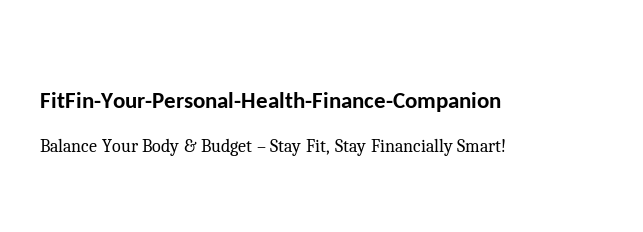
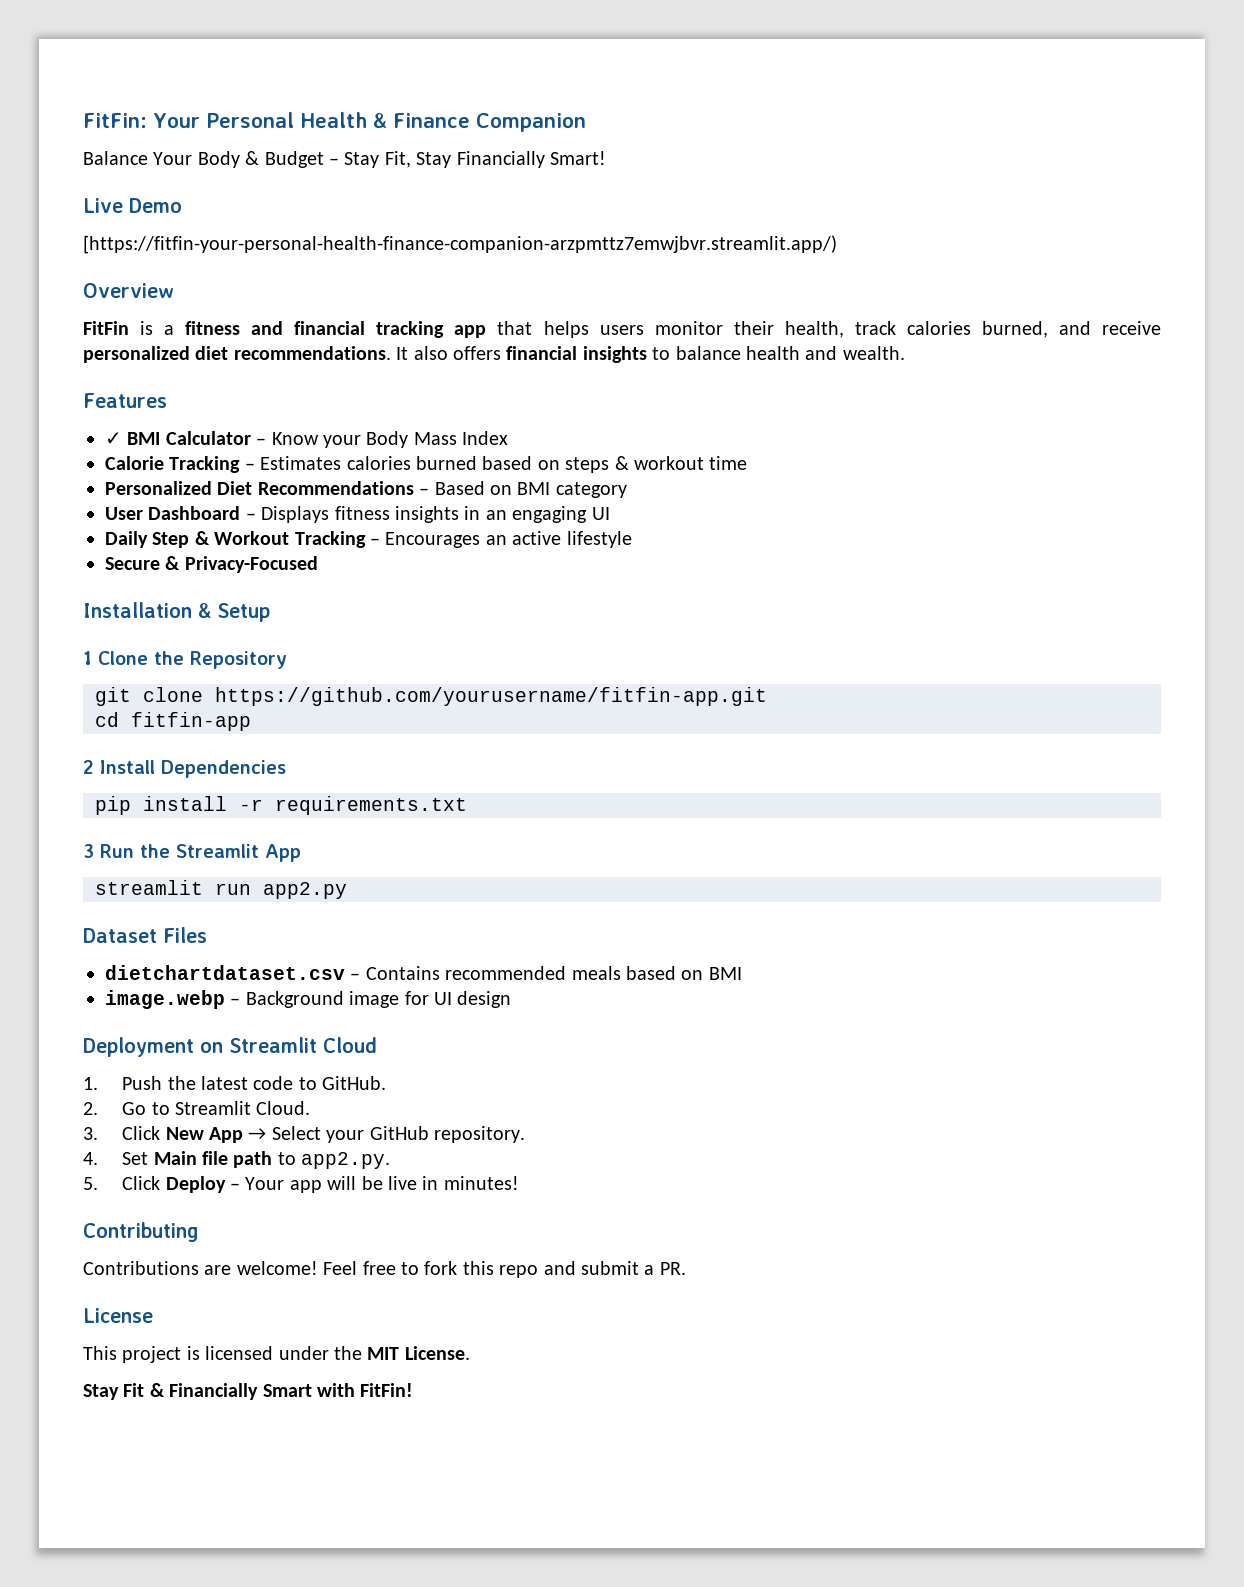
- FitFin-Your-Personal-Health-Finance-Companion
+ FitFin: Your Personal Health & Finance Companion
+ Live Demo
+ [https://fitfin-your-personal-health-finance-companion-arzpmttz7emwjbvr.streamlit.app/)
+ Overview
+ FitFin is a fitness and financial tracking app that helps users monitor their health, track calories burned, and receive personalized diet recommendations. It also offers financial insights to balance health and wealth.
+ Features
+ ✓ BMI Calculator – Know your Body Mass Index
+ Calorie Tracking – Estimates calories burned based on steps & workout time
+ Personalized Diet Recommendations – Based on BMI category
+ User Dashboard – Displays fitness insights in an engaging UI
+ Daily Step & Workout Tracking – Encourages an active lifestyle
+ Secure & Privacy-Focused
+ Installation & Setup
+ 1 Clone the Repository
+ git clone https://github.com/yourusername/fitfin-app.git
+ cd fitfin-app
+ 2 Install Dependencies
+ pip install -r requirements.txt
+ 3 Run the Streamlit App
+ streamlit run app2.py
+ Dataset Files
+ dietchartdataset.csv – Contains recommended meals based on BMI
+ image.webp – Background image for UI design
+ Deployment on Streamlit Cloud
+ 1. Push the latest code to GitHub.
+ 2. Go to Streamlit Cloud.
+ 3. Click New App → Select your GitHub repository.
+ 4. Set Main file path to app2.py.
+ 5. Click Deploy – Your app will be live in minutes!
+ Contributing
+ Contributions are welcome! Feel free to fork this repo and submit a PR.
+ License
+ This project is licensed under the MIT License.
+ Stay Fit & Financially Smart with FitFin!

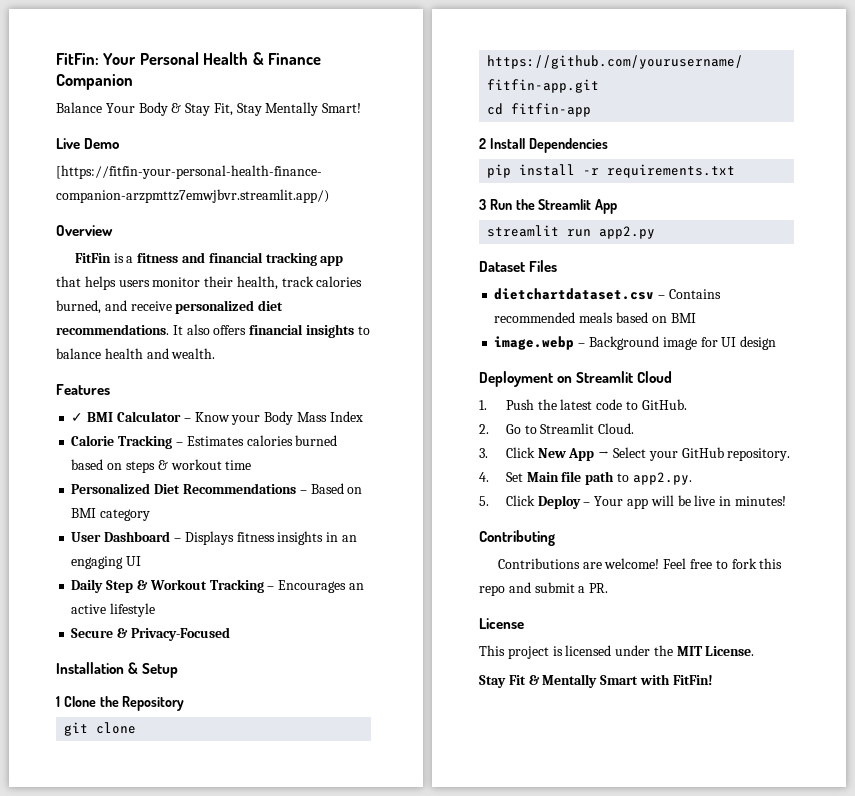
- Balance Your Body & Budget – Stay Fit, Stay Financially Smart!
+ Balance Your Body & Stay Fit, Stay Mentally Smart!
- Stay Fit & Financially Smart with FitFin!
+ Stay Fit & Mentally Smart with FitFin!

